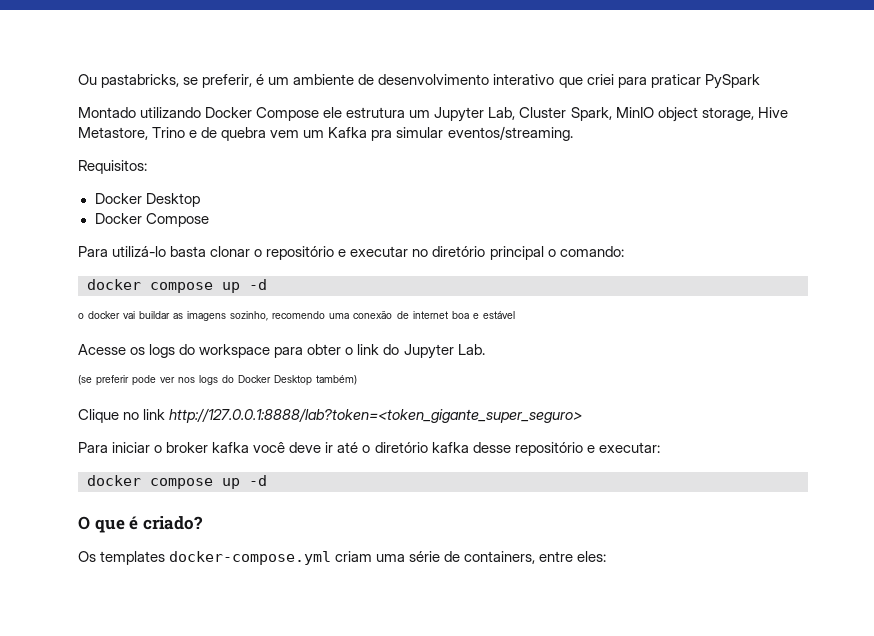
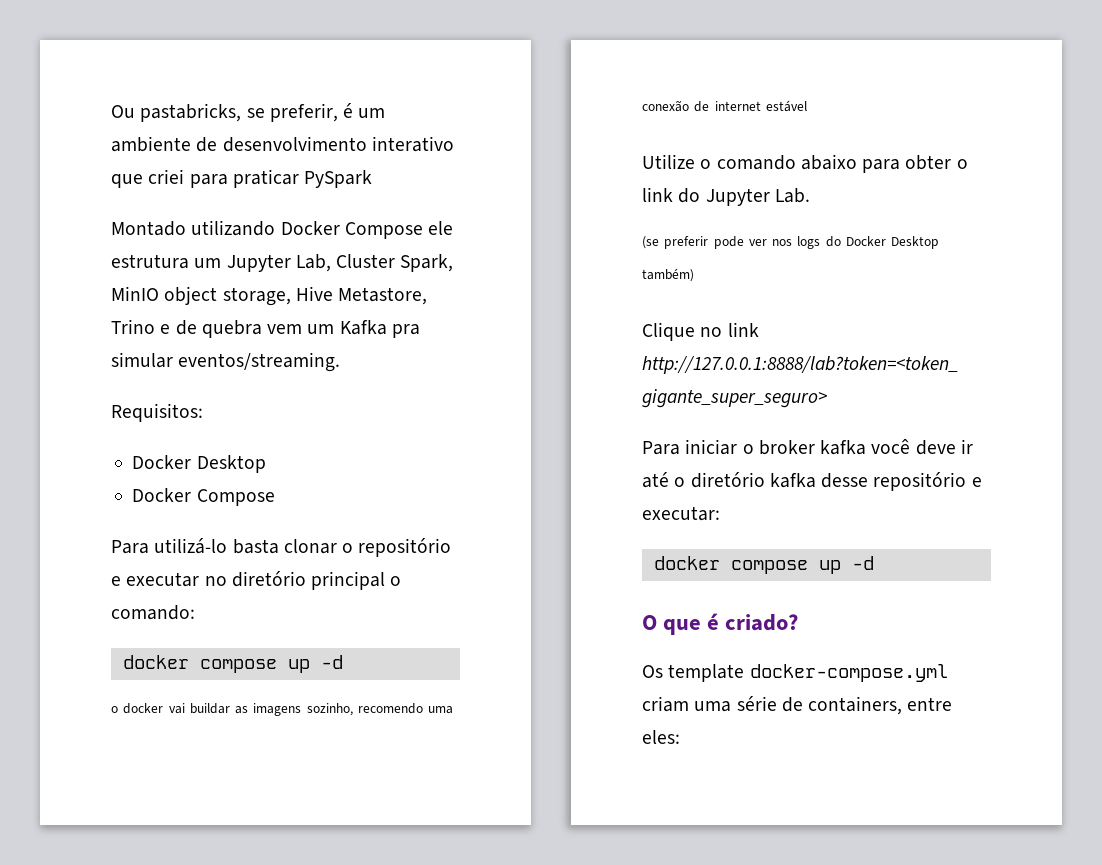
- o docker vai buildar as imagens sozinho, recomendo uma conexão de internet boa e estável
+ o docker vai buildar as imagens sozinho, recomendo uma conexão de internet estável
- Acesse os logs do workspace para obter o link do Jupyter Lab.
+ Utilize o comando abaixo para obter o link do Jupyter Lab.
- Os templates docker-compose.yml criam uma série de containers, entre eles:
+ Os template docker-compose.yml criam uma série de containers, entre eles:

